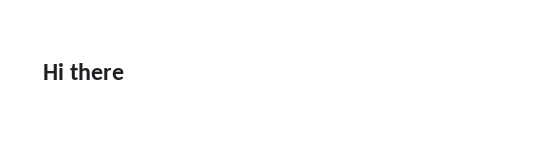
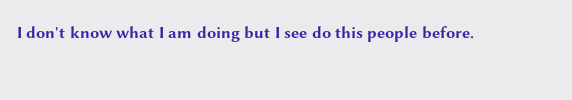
- Hi there
+ I don't know what I am doing but I see do this people before.

